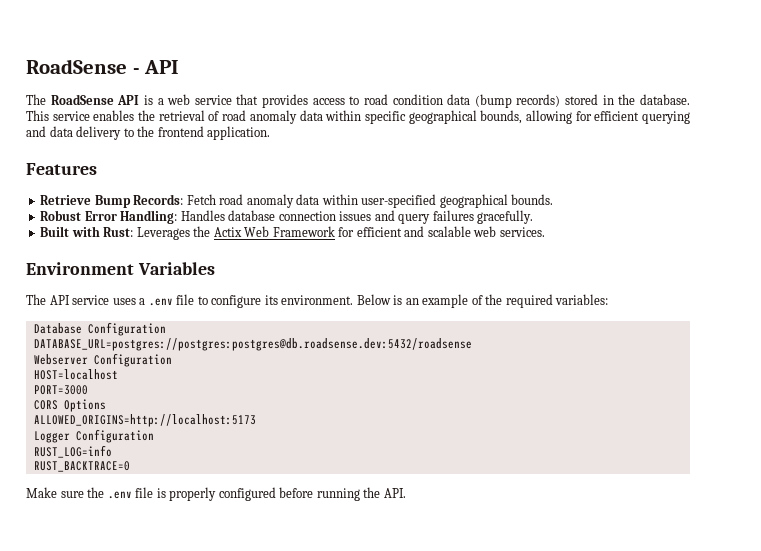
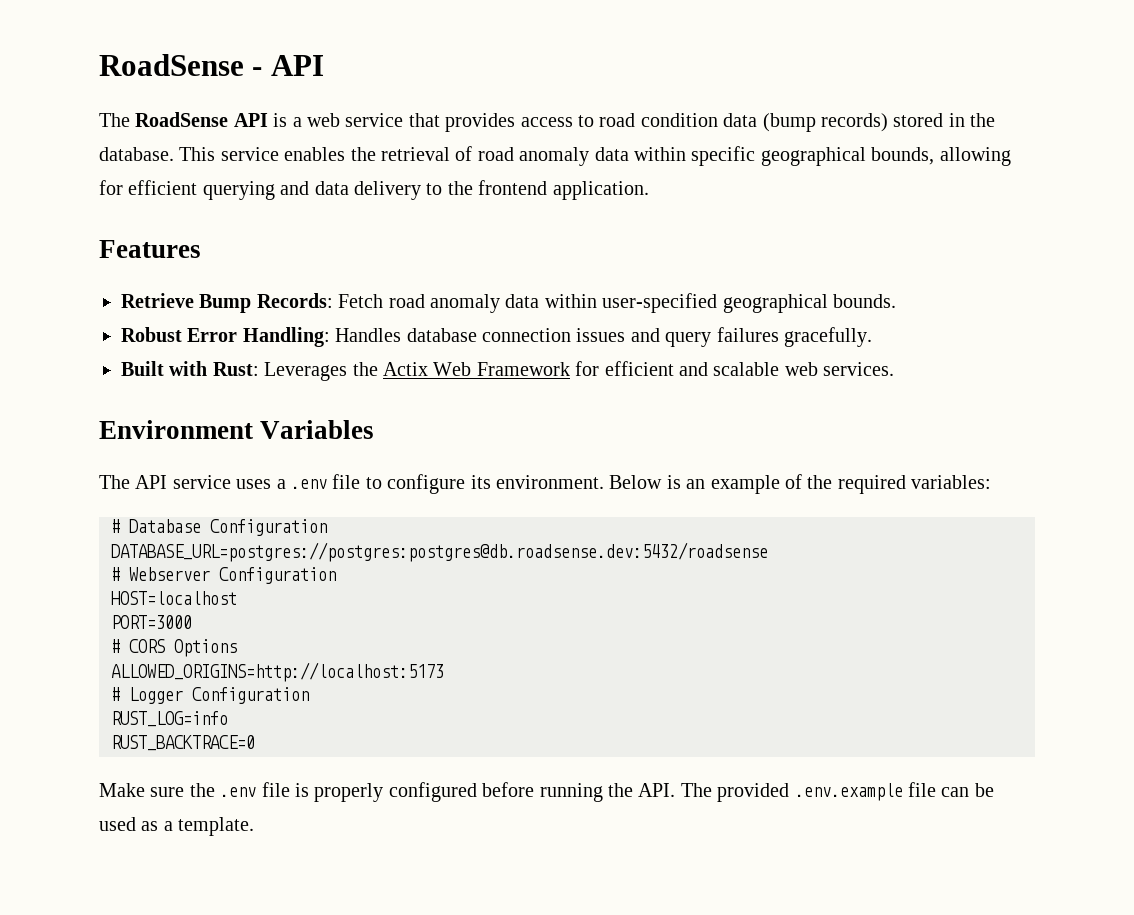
- Database Configuration
+ # Database Configuration
- Webserver Configuration
+ # Webserver Configuration
- CORS Options
+ # CORS Options
- Logger Configuration
+ # Logger Configuration
- Make sure the .env file is properly configured before running the API.
+ Make sure the .env file is properly configured before running the API. The provided .env.example file can be used as a template.

